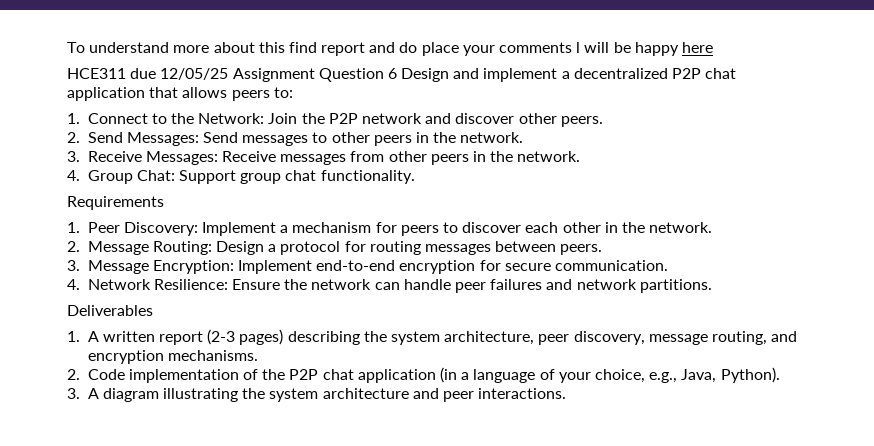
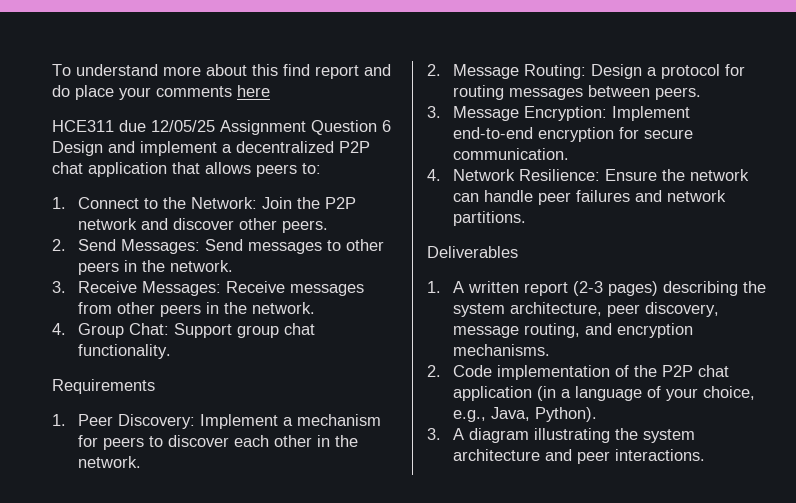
- To understand more about this find report and do place your comments l will be happy here
+ To understand more about this find report and do place your comments here

